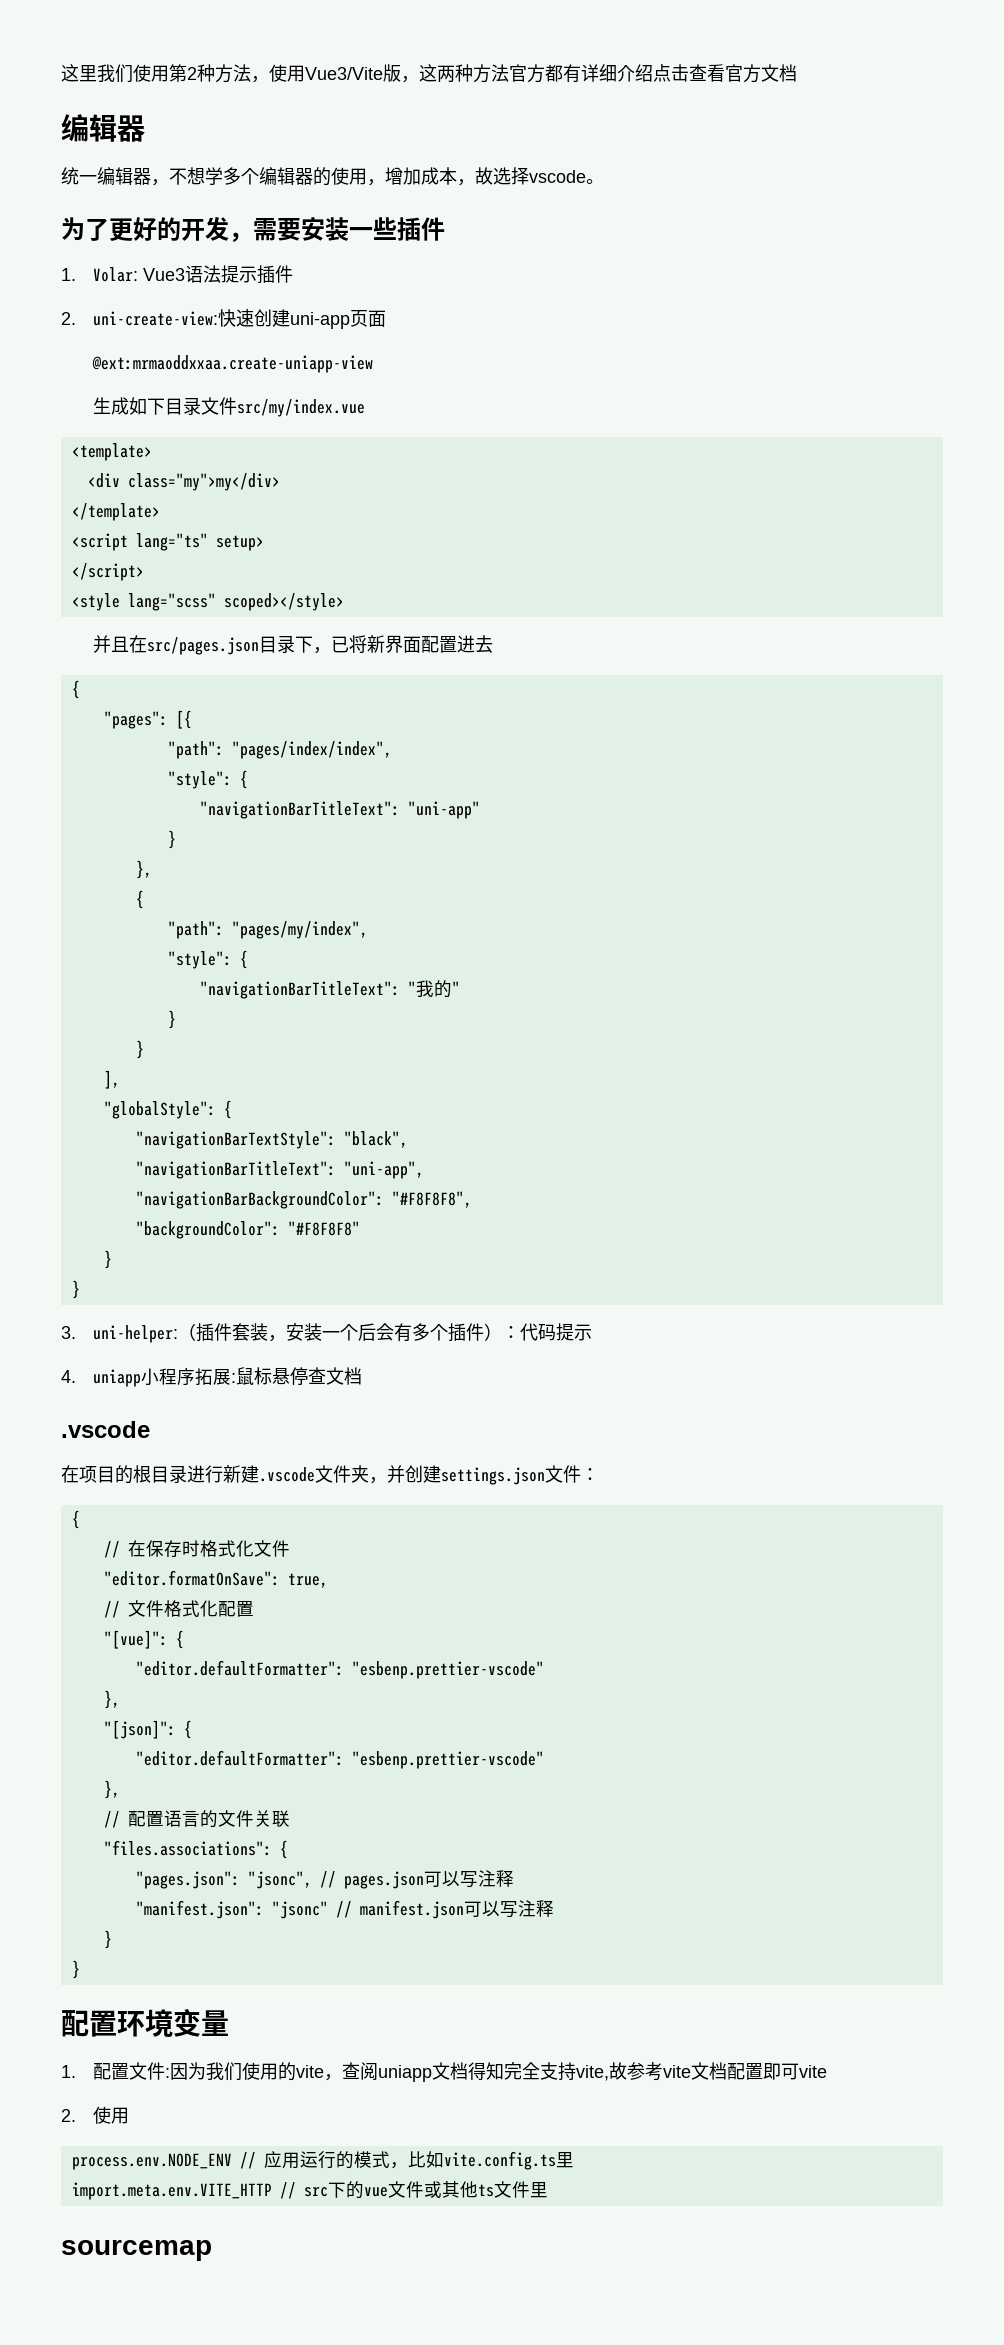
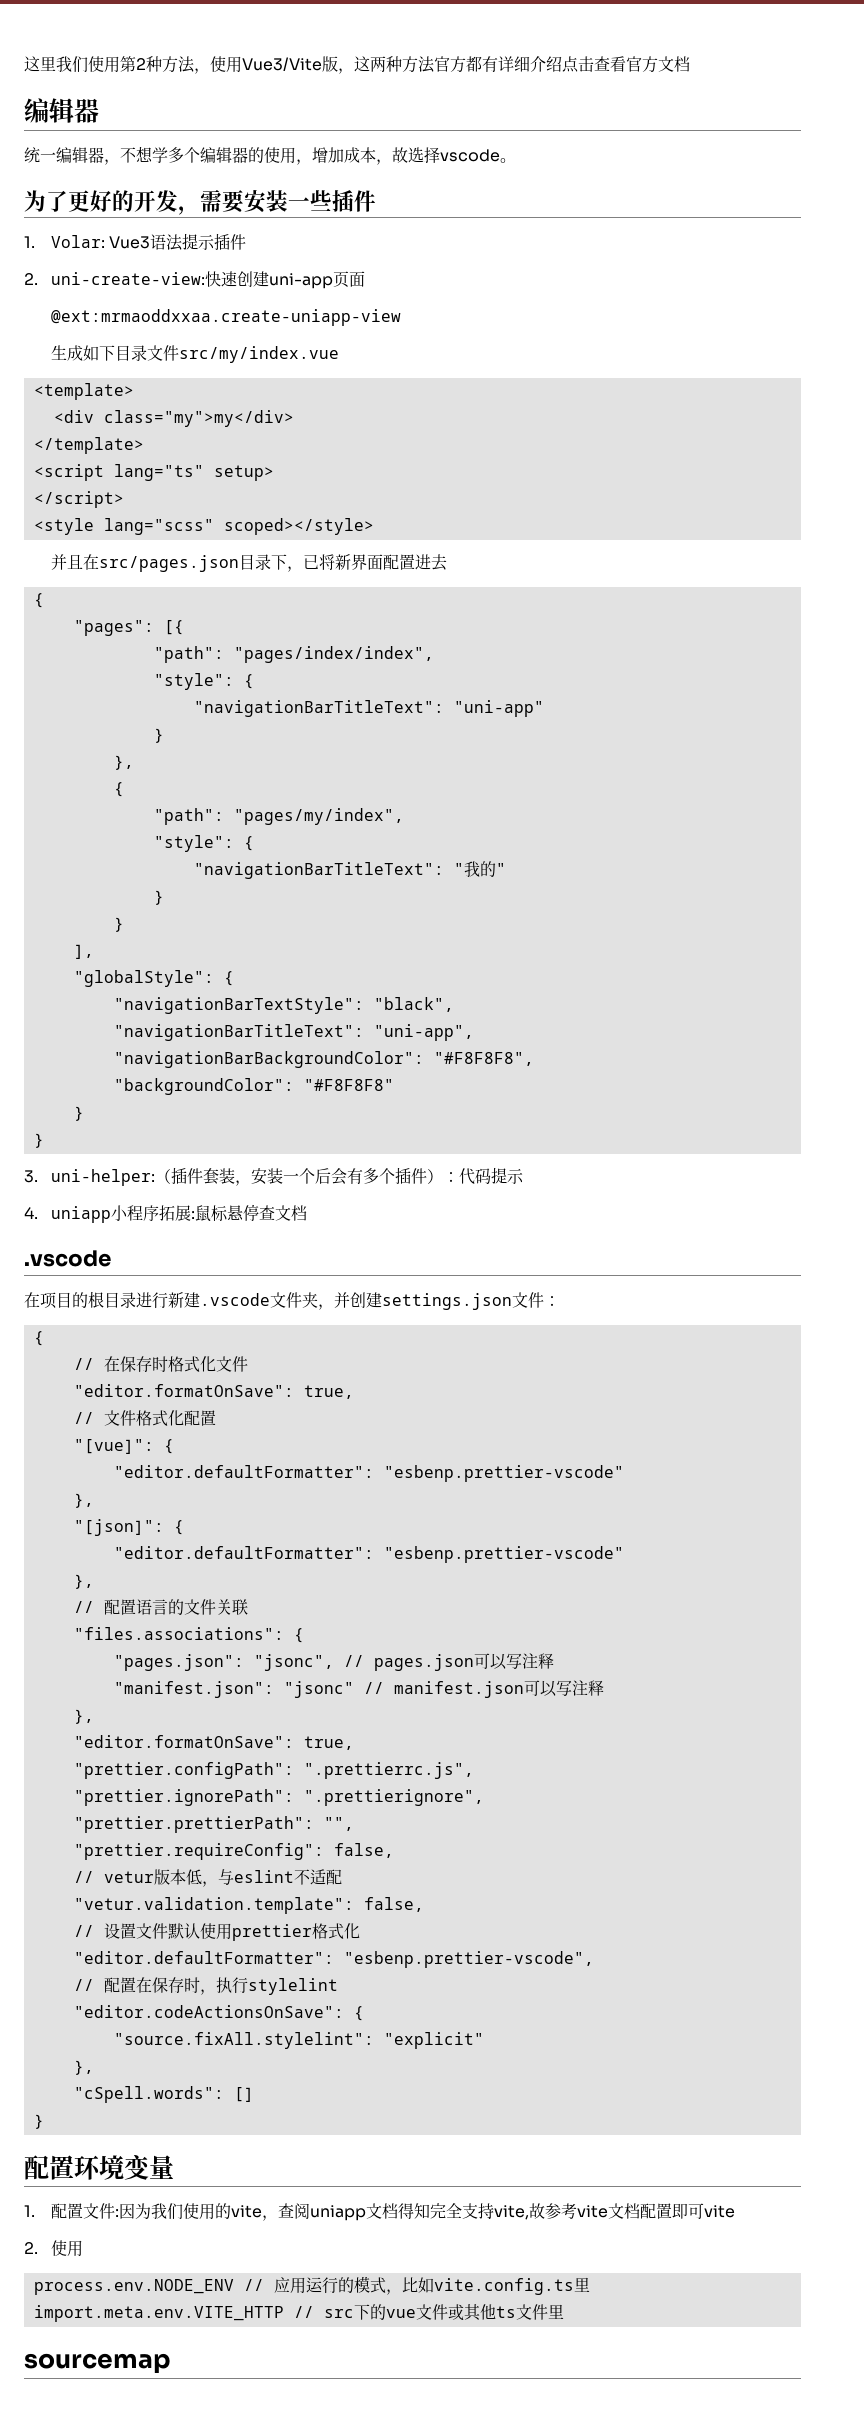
  "manifest.json": "jsonc" // manifest.json可以写注释
- }
+ },
+ "editor.formatOnSave": true,
+ "prettier.configPath": ".prettierrc.js",
+ "prettier.ignorePath": ".prettierignore",
+ "prettier.prettierPath": "",
+ "prettier.requireConfig": false,
+ // vetur版本低，与eslint不适配
+ "vetur.validation.template": false,
+ // 设置文件默认使用prettier格式化
+ "editor.defaultFormatter": "esbenp.prettier-vscode",
+ // 配置在保存时，执行stylelint
+ "editor.codeActionsOnSave": {
+ "source.fixAll.stylelint": "explicit"
+ },
+ "cSpell.words": []

